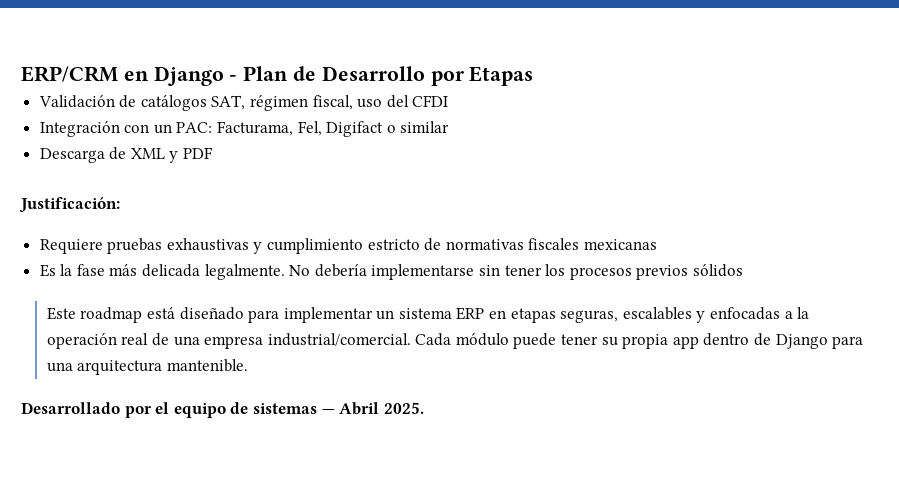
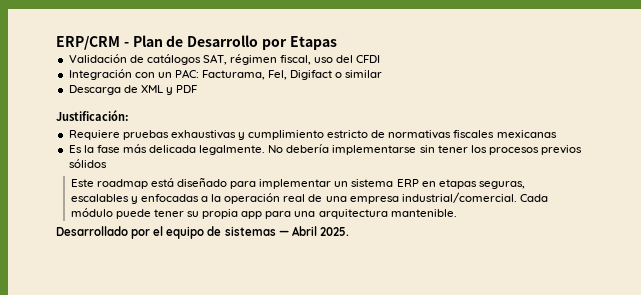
- ERP/CRM en Django - Plan de Desarrollo por Etapas
+ ERP/CRM - Plan de Desarrollo por Etapas
- Cada módulo puede tener su propia app dentro de Django para una arquitectura mantenible.
+ Cada módulo puede tener su propia app para una arquitectura mantenible.

